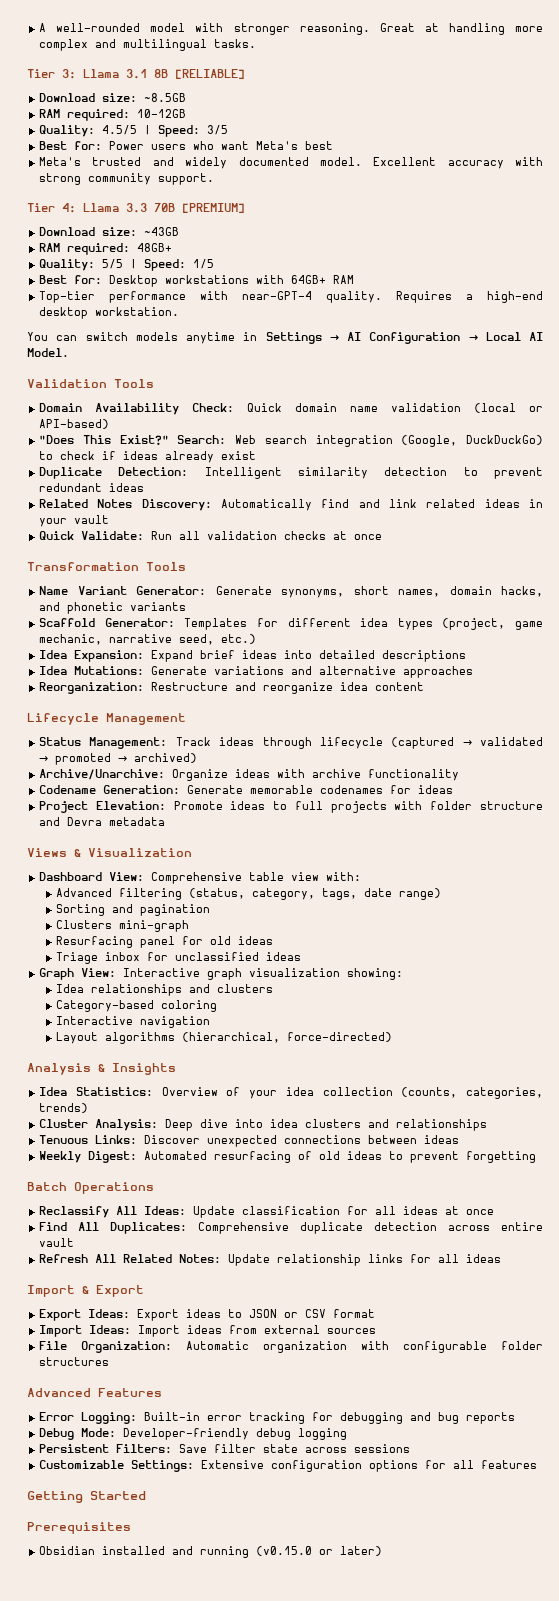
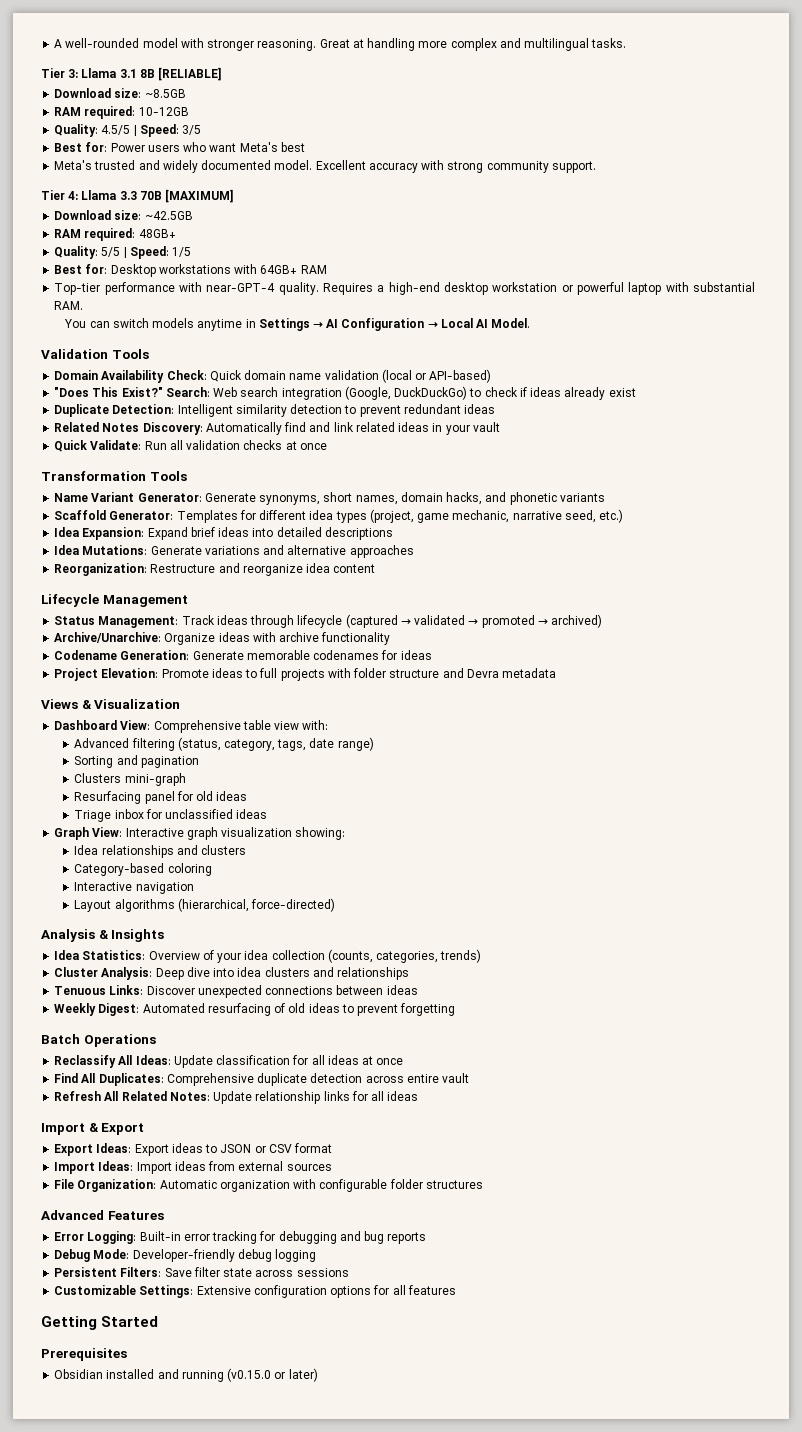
- Tier 4: Llama 3.3 70B [PREMIUM]
- Download size: ~43GB
+ Tier 4: Llama 3.3 70B [MAXIMUM]
+ Download size: ~42.5GB
- Requires a high-end desktop workstation.
+ Requires a high-end desktop workstation or powerful laptop with substantial RAM.

